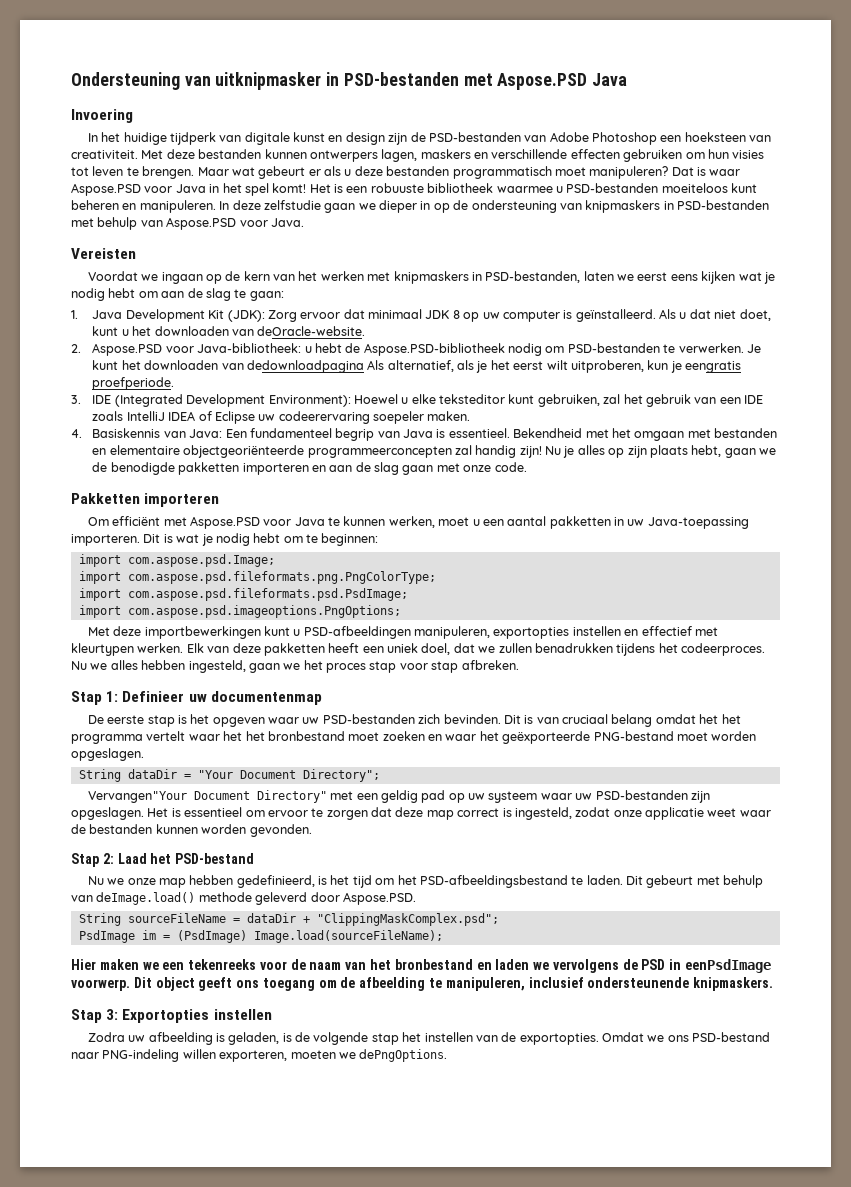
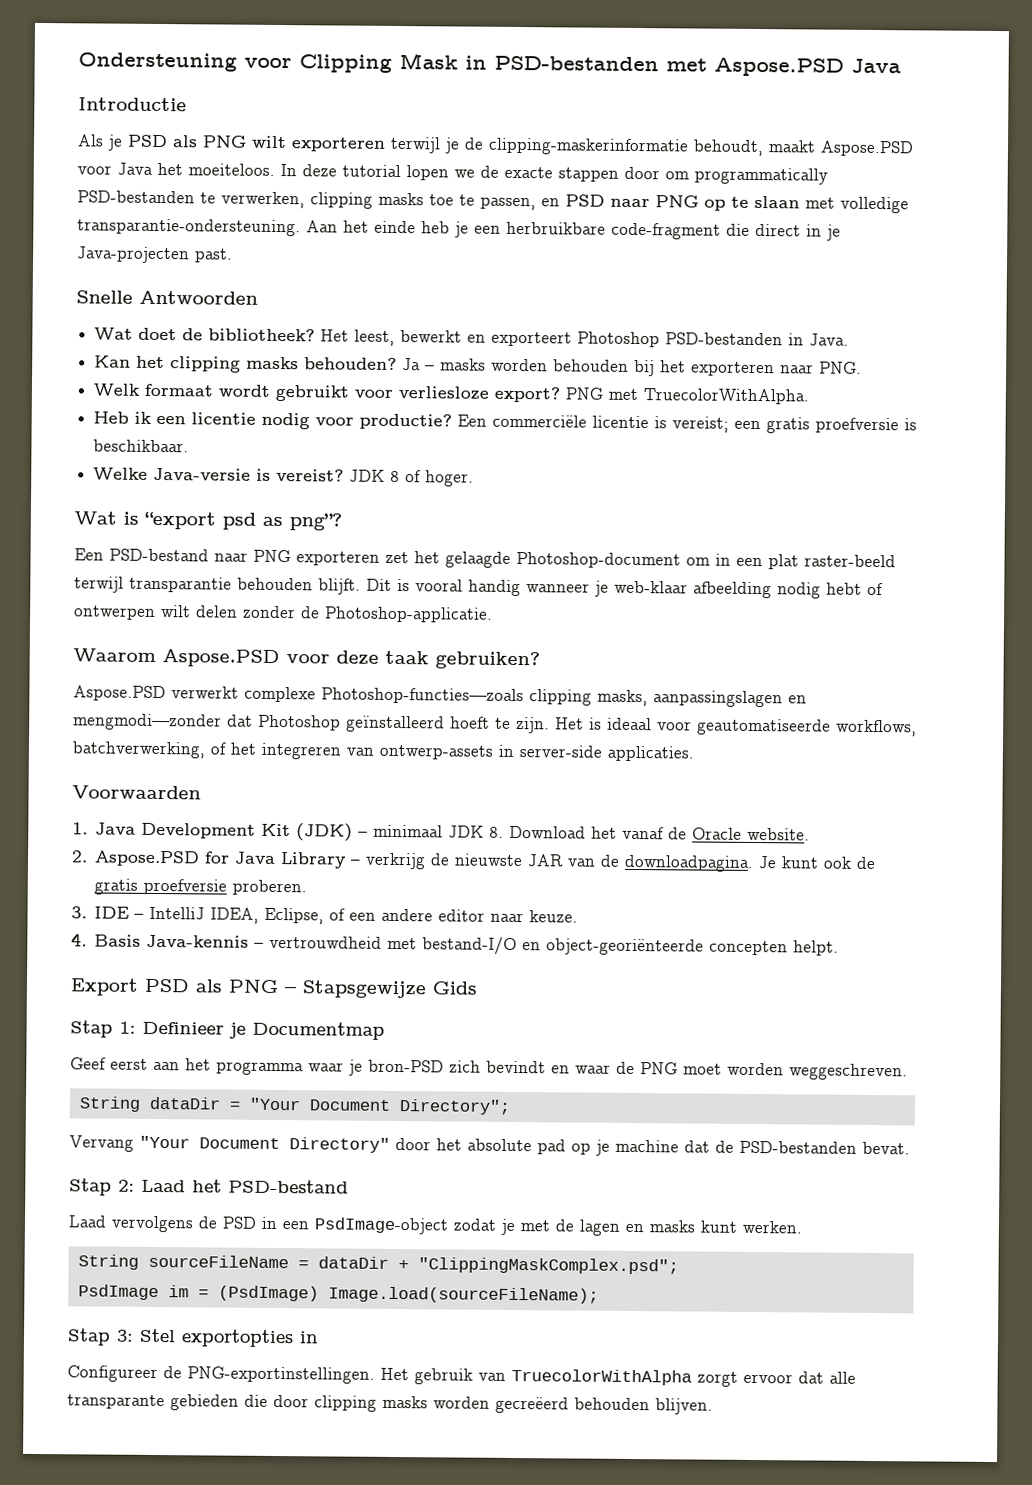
- Ondersteuning van uitknipmasker in PSD-bestanden met Aspose.PSD Java
+ Ondersteuning voor Clipping Mask in PSD-bestanden met Aspose.PSD Java
- Invoering
- In het huidige tijdperk van digitale kunst en design zijn de PSD-bestanden van Adobe Photoshop een hoeksteen van creativiteit. Met deze bestanden kunnen ontwerpers lagen, maskers en verschillende effecten gebruiken om hun visies tot leven te brengen. Maar wat gebeurt er als u deze bestanden programmatisch moet manipuleren? Dat is waar Aspose.PSD voor Java in het spel komt! Het is een robuuste bibliotheek waarmee u PSD-bestanden moeiteloos kunt beheren en manipuleren. In deze zelfstudie gaan we dieper in op de ondersteuning van knipmaskers in PSD-bestanden met behulp van Aspose.PSD voor Java.
- Vereisten
- Voordat we ingaan op de kern van het werken met knipmaskers in PSD-bestanden, laten we eerst eens kijken wat je nodig hebt om aan de slag te gaan:
- 1. Java Development Kit (JDK): Zorg ervoor dat minimaal JDK 8 op uw computer is geïnstalleerd. Als u dat niet doet, kunt u het downloaden van deOracle-website.
- 2. Aspose.PSD voor Java-bibliotheek: u hebt de Aspose.PSD-bibliotheek nodig om PSD-bestanden te verwerken. Je kunt het downloaden van dedownloadpagina Als alternatief, als je het eerst wilt uitproberen, kun je eengratis proefperiode.
- 3. IDE (Integrated Development Environment): Hoewel u elke teksteditor kunt gebruiken, zal het gebruik van een IDE zoals IntelliJ IDEA of Eclipse uw codeerervaring soepeler maken.
- 4. Basiskennis van Java: Een fundamenteel begrip van Java is essentieel. Bekendheid met het omgaan met bestanden en elementaire objectgeoriënteerde programmeerconcepten zal handig zijn! Nu je alles op zijn plaats hebt, gaan we de benodigde pakketten importeren en aan de slag gaan met onze code.
- Pakketten importeren
- Om efficiënt met Aspose.PSD voor Java te kunnen werken, moet u een aantal pakketten in uw Java-toepassing importeren. Dit is wat je nodig hebt om te beginnen:
- import com.aspose.psd.Image;
- import com.aspose.psd.fileformats.png.PngColorType;
- import com.aspose.psd.fileformats.psd.PsdImage;
- import com.aspose.psd.imageoptions.PngOptions;
- Met deze importbewerkingen kunt u PSD-afbeeldingen manipuleren, exportopties instellen en effectief met kleurtypen werken. Elk van deze pakketten heeft een uniek doel, dat we zullen benadrukken tijdens het codeerproces. Nu we alles hebben ingesteld, gaan we het proces stap voor stap afbreken.
- Stap 1: Definieer uw documentenmap
- De eerste stap is het opgeven waar uw PSD-bestanden zich bevinden. Dit is van cruciaal belang omdat het het programma vertelt waar het het bronbestand moet zoeken en waar het geëxporteerde PNG-bestand moet worden opgeslagen.
+ Introductie
+ Als je PSD als PNG wilt exporteren terwijl je de clipping‑maskerinformatie behoudt, maakt Aspose.PSD voor Java het moeiteloos. In deze tutorial lopen we de exacte stappen door om programmatically PSD‑bestanden te verwerken, clipping masks toe te passen, en PSD naar PNG op te slaan met volledige transparantie‑ondersteuning. Aan het einde heb je een herbruikbare code‑fragment die direct in je Java‑projecten past.
+ Snelle Antwoorden
+ Wat doet de bibliotheek? Het leest, bewerkt en exporteert Photoshop PSD‑bestanden in Java.
+ Kan het clipping masks behouden? Ja – masks worden behouden bij het exporteren naar PNG.
+ Welk formaat wordt gebruikt voor verliesloze export? PNG met TruecolorWithAlpha.
+ Heb ik een licentie nodig voor productie? Een commerciële licentie is vereist; een gratis proefversie is beschikbaar.
+ Welke Java‑versie is vereist? JDK 8 of hoger.
+ Wat is “export psd as png”?
+ Een PSD‑bestand naar PNG exporteren zet het gelaagde Photoshop‑document om in een plat raster‑beeld terwijl transparantie behouden blijft. Dit is vooral handig wanneer je web‑klaar afbeelding nodig hebt of ontwerpen wilt delen zonder de Photoshop‑applicatie.
+ Waarom Aspose.PSD voor deze taak gebruiken?
+ Aspose.PSD verwerkt complexe Photoshop‑functies—zoals clipping masks, aanpassingslagen en mengmodi—zonder dat Photoshop geïnstalleerd hoeft te zijn. Het is ideaal voor geautomatiseerde workflows, batchverwerking, of het integreren van ontwerp‑assets in server‑side applicaties.
+ Voorwaarden
+ 1. Java Development Kit (JDK) – minimaal JDK 8. Download het vanaf de Oracle website.
+ 2. Aspose.PSD for Java Library – verkrijg de nieuwste JAR van de downloadpagina. Je kunt ook de gratis proefversie proberen.
+ 3. IDE – IntelliJ IDEA, Eclipse, of een andere editor naar keuze.
+ 4. Basis Java‑kennis – vertrouwdheid met bestand‑I/O en object‑georiënteerde concepten helpt.
+ Export PSD als PNG – Stapsgewijze Gids
+ Stap 1: Definieer je Documentmap
+ Geef eerst aan het programma waar je bron‑PSD zich bevindt en waar de PNG moet worden weggeschreven.
- Vervangen"Your Document Directory" met een geldig pad op uw systeem waar uw PSD-bestanden zijn opgeslagen. Het is essentieel om ervoor te zorgen dat deze map correct is ingesteld, zodat onze applicatie weet waar de bestanden kunnen worden gevonden.
+ Vervang "Your Document Directory" door het absolute pad op je machine dat de PSD‑bestanden bevat.
- Nu we onze map hebben gedefinieerd, is het tijd om het PSD-afbeeldingsbestand te laden. Dit gebeurt met behulp van deImage.load() methode geleverd door Aspose.PSD.
+ Laad vervolgens de PSD in een PsdImage‑object zodat je met de lagen en masks kunt werken.
- Hier maken we een tekenreeks voor de naam van het bronbestand en laden we vervolgens de PSD in eenPsdImage voorwerp. Dit object geeft ons toegang om de afbeelding te manipuleren, inclusief ondersteunende knipmaskers.
- Stap 3: Exportopties instellen
- Zodra uw afbeelding is geladen, is de volgende stap het instellen van de exportopties. Omdat we ons PSD-bestand naar PNG-indeling willen exporteren, moeten we dePngOptions.
+ Stap 3: Stel exportopties in
+ Configureer de PNG‑exportinstellingen. Het gebruik van TruecolorWithAlpha zorgt ervoor dat alle transparante gebieden die door clipping masks worden gecreëerd behouden blijven.

